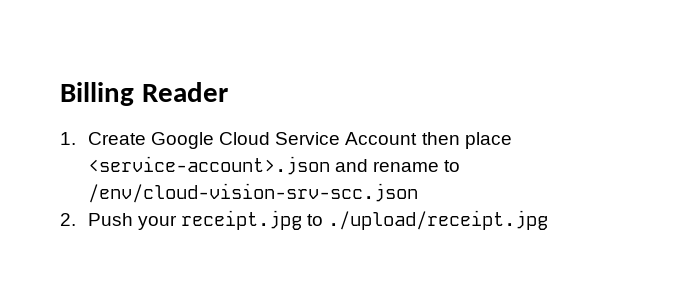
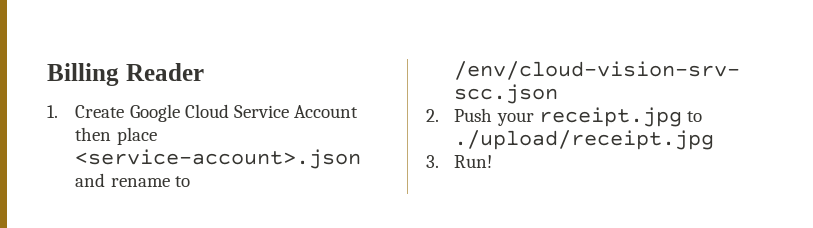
+ 3. Run!

